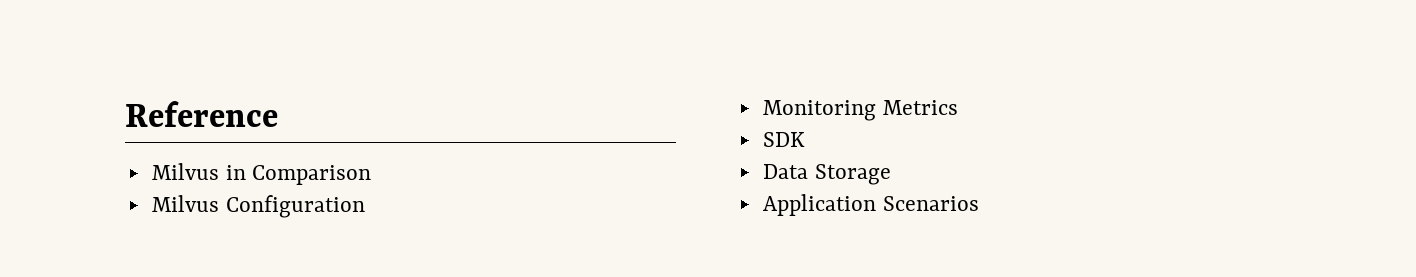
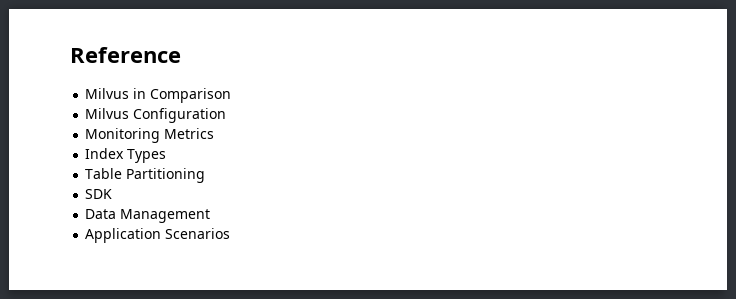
+ Index Types
+ Table Partitioning
- Data Storage
+ Data Management

